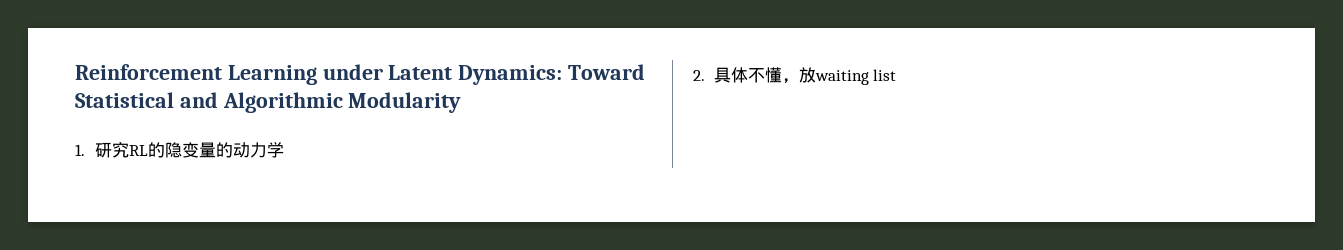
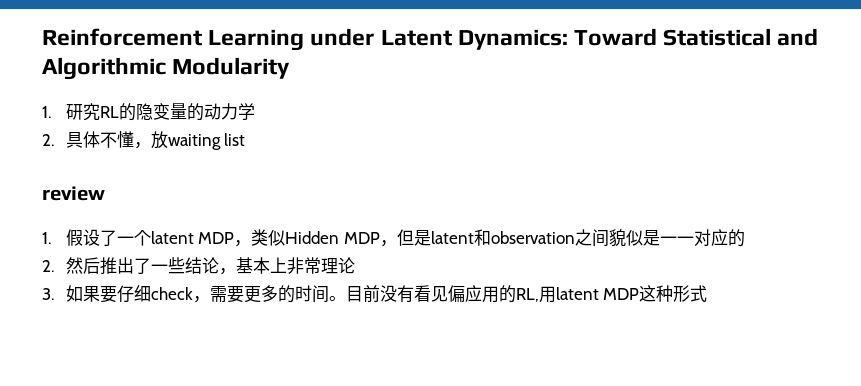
+ review
+ 1.假设了一个latent MDP，类似Hidden MDP，但是latent和observation之间貌似是一一对应的
+ 2.然后推出了一些结论，基本上非常理论
+ 3.如果要仔细check，需要更多的时间。目前没有看见偏应用的RL,用latent MDP这种形式

